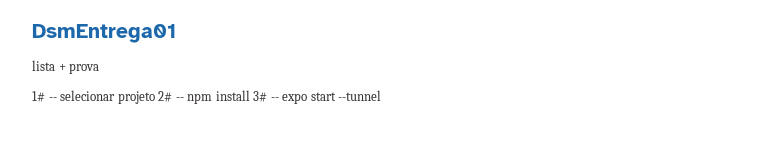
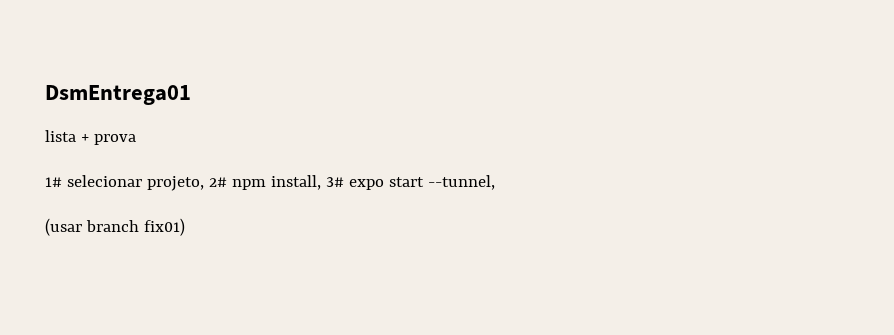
- 1# -- selecionar projeto 2# -- npm install 3# -- expo start --tunnel
+ 1# selecionar projeto, 2# npm install, 3# expo start --tunnel,
+ (usar branch fix01)

